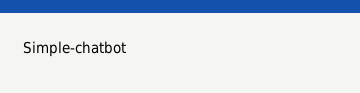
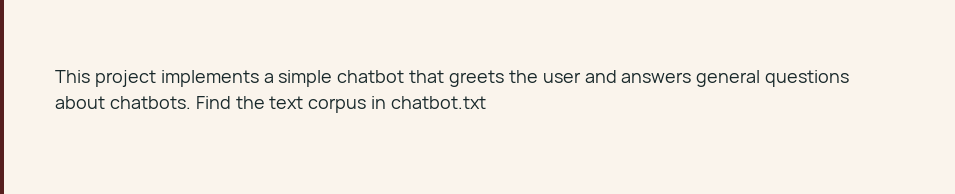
- Simple-chatbot
+ This project implements a simple chatbot that greets the user and answers general questions about chatbots. Find the text corpus in chatbot.txt

